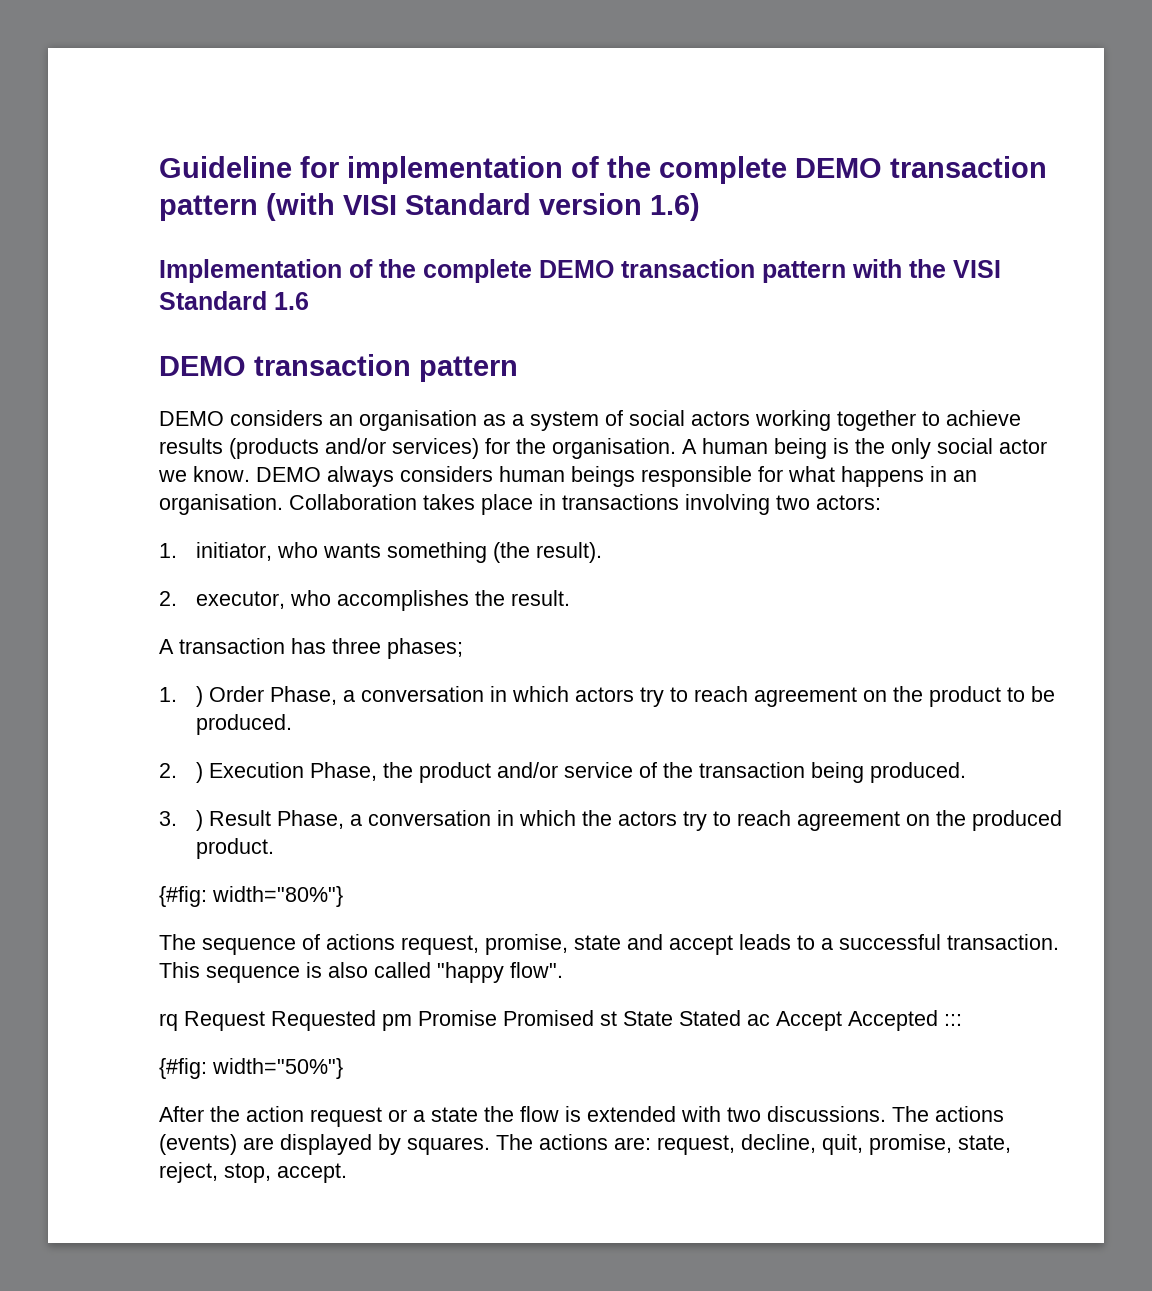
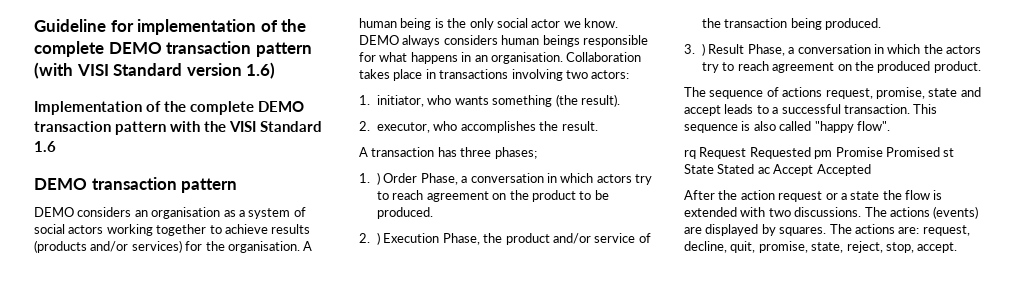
- {#fig: width="80%"}
- rq Request Requested pm Promise Promised st State Stated ac Accept Accepted :::
- {#fig: width="50%"}
+ rq Request Requested pm Promise Promised st State Stated ac Accept Accepted

